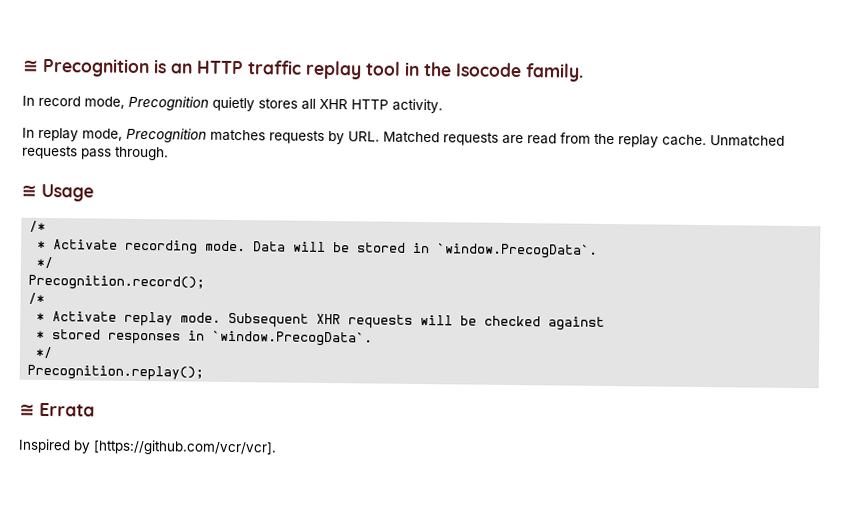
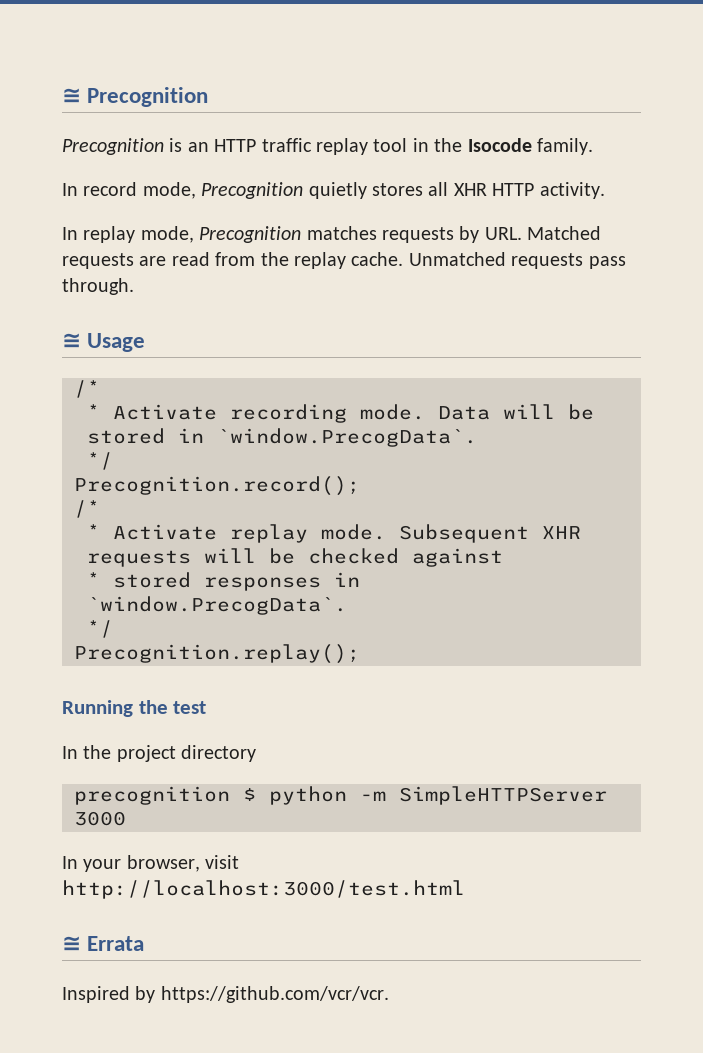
- ≅ Precognition is an HTTP traffic replay tool in the Isocode family.
+ ≅ Precognition
+ Precognition is an HTTP traffic replay tool in the Isocode family.
+ Running the test
+ In the project directory
+ precognition $ python -m SimpleHTTPServer 3000
+ In your browser, visit http://localhost:3000/test.html
- Inspired by [https://github.com/vcr/vcr].
+ Inspired by https://github.com/vcr/vcr.

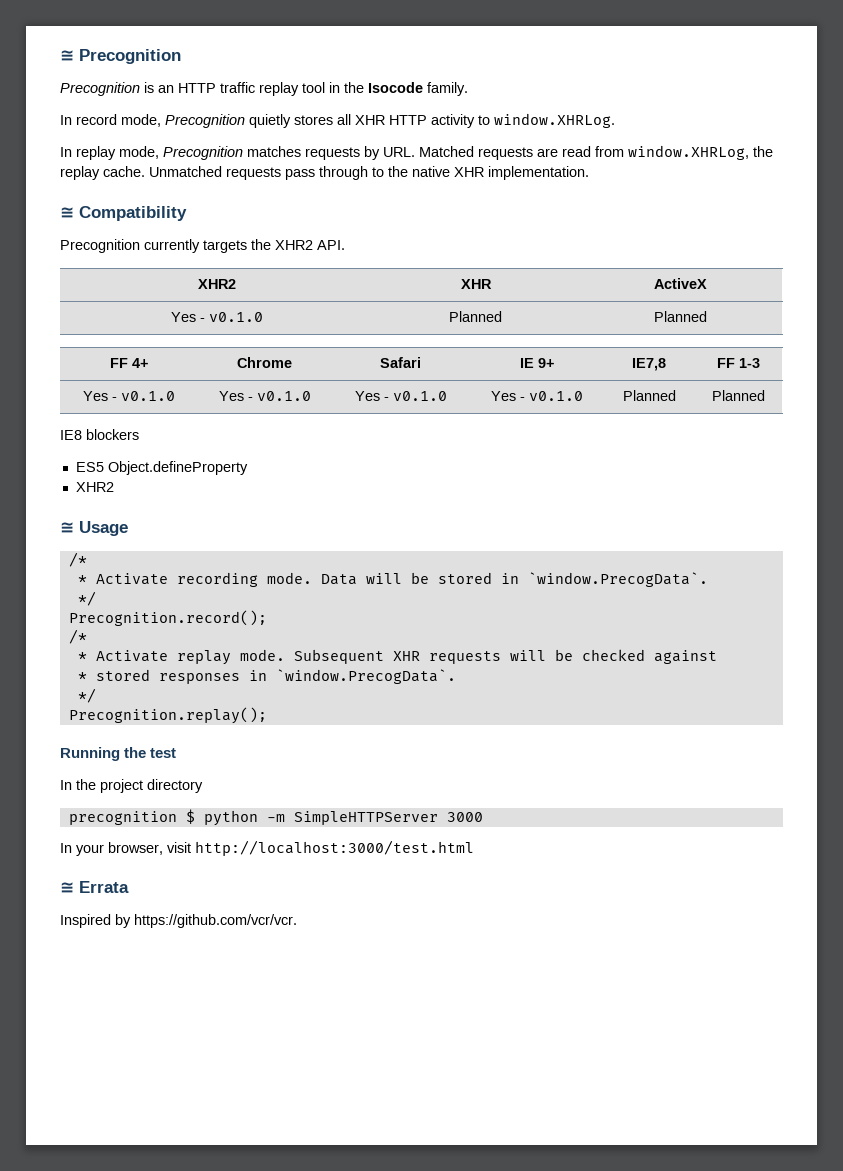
- In record mode, Precognition quietly stores all XHR HTTP activity.
+ In record mode, Precognition quietly stores all XHR HTTP activity to window.XHRLog.
- In replay mode, Precognition matches requests by URL. Matched requests are read from the replay cache.
+ In replay mode, Precognition matches requests by URL. Matched requests are read from window.XHRLog, the replay cache.
- Unmatched requests pass through.
+ Unmatched requests pass through to the native XHR implementation.
+ ≅ Compatibility
+ Precognition currently targets the XHR2 API.
+ XHR2 | XHR | ActiveX
+ Yes - v0.1.0 | Planned | Planned
+ FF 4+ | Chrome | Safari | IE 9+ | IE7,8 | FF 1-3
+ Yes - v0.1.0 | Yes - v0.1.0 | Yes - v0.1.0 | Yes - v0.1.0 | Planned | Planned
+ IE8 blockers
+ ES5 Object.defineProperty
+ XHR2

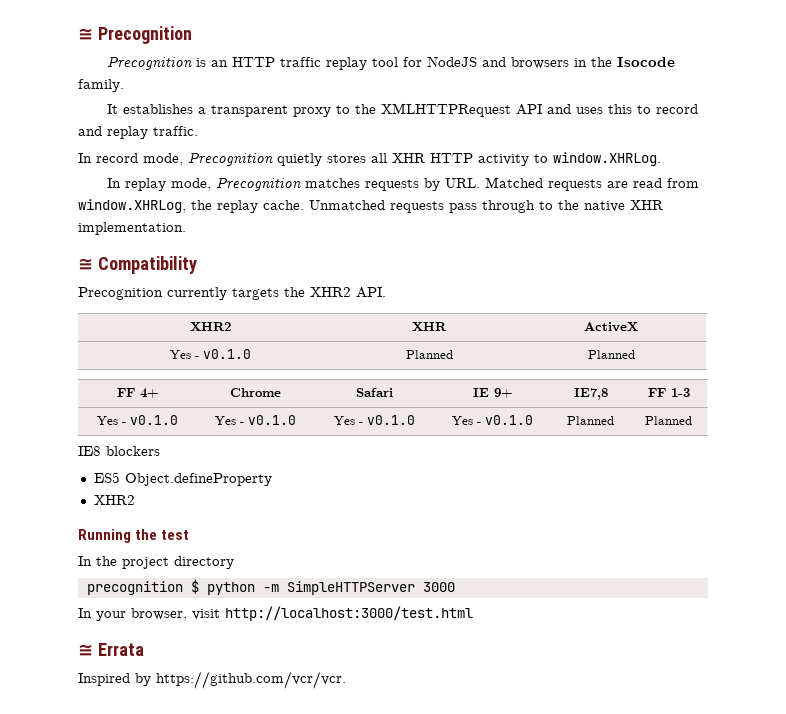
- Precognition is an HTTP traffic replay tool in the Isocode family.
+ Precognition is an HTTP traffic replay tool for NodeJS and browsers in the Isocode family.
+ It establishes a transparent proxy to the XMLHTTPRequest API and uses this to record and replay traffic.
- ≅ Usage
- /*
- * Activate recording mode. Data will be stored in `window.PrecogData`.
- */
- Precognition.record();
- /*
- * Activate replay mode. Subsequent XHR requests will be checked against
- * stored responses in `window.PrecogData`.
- */
- Precognition.replay();

